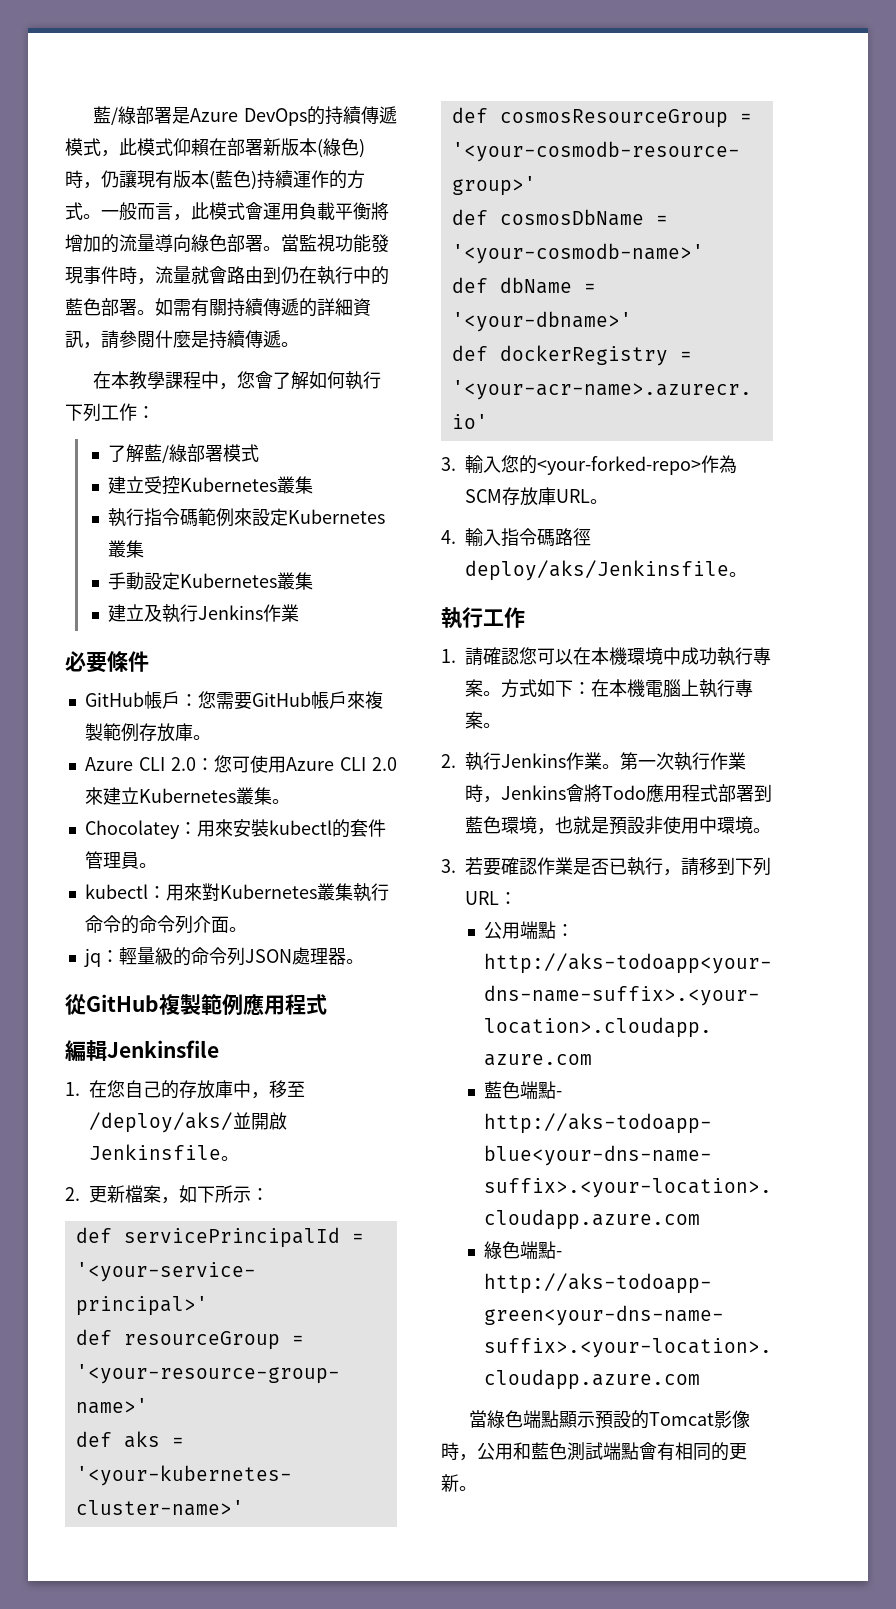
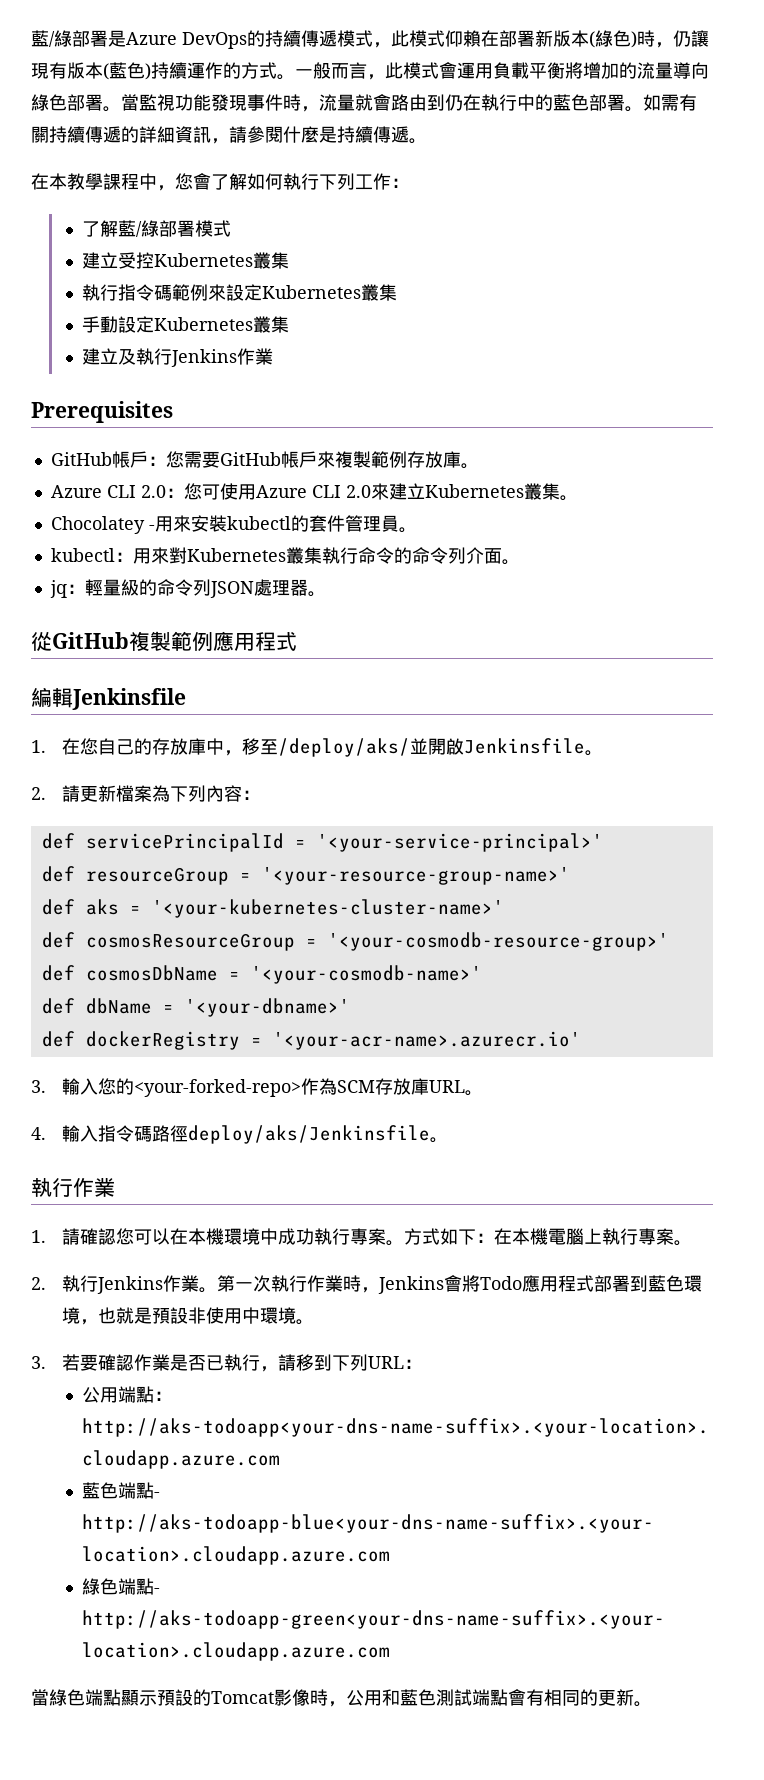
- 必要條件
+ Prerequisites
- Chocolatey：用來安裝kubectl的套件管理員。
+ Chocolatey -用來安裝kubectl的套件管理員。
- 2.更新檔案，如下所示：
+ 2.請更新檔案為下列內容：
  4.輸入指令碼路徑deploy/aks/Jenkinsfile。
- 執行工作
+ 執行作業

